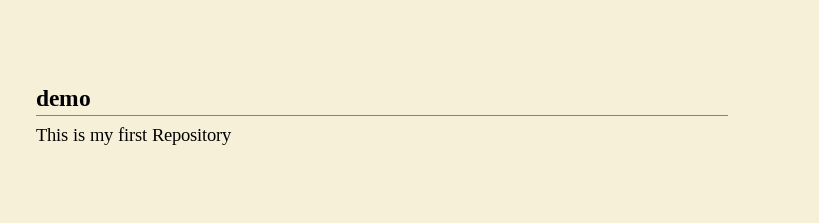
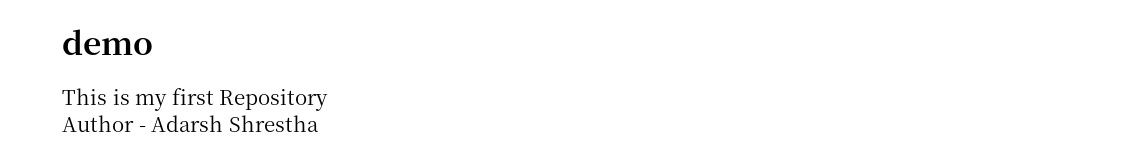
+ Author - Adarsh Shrestha

